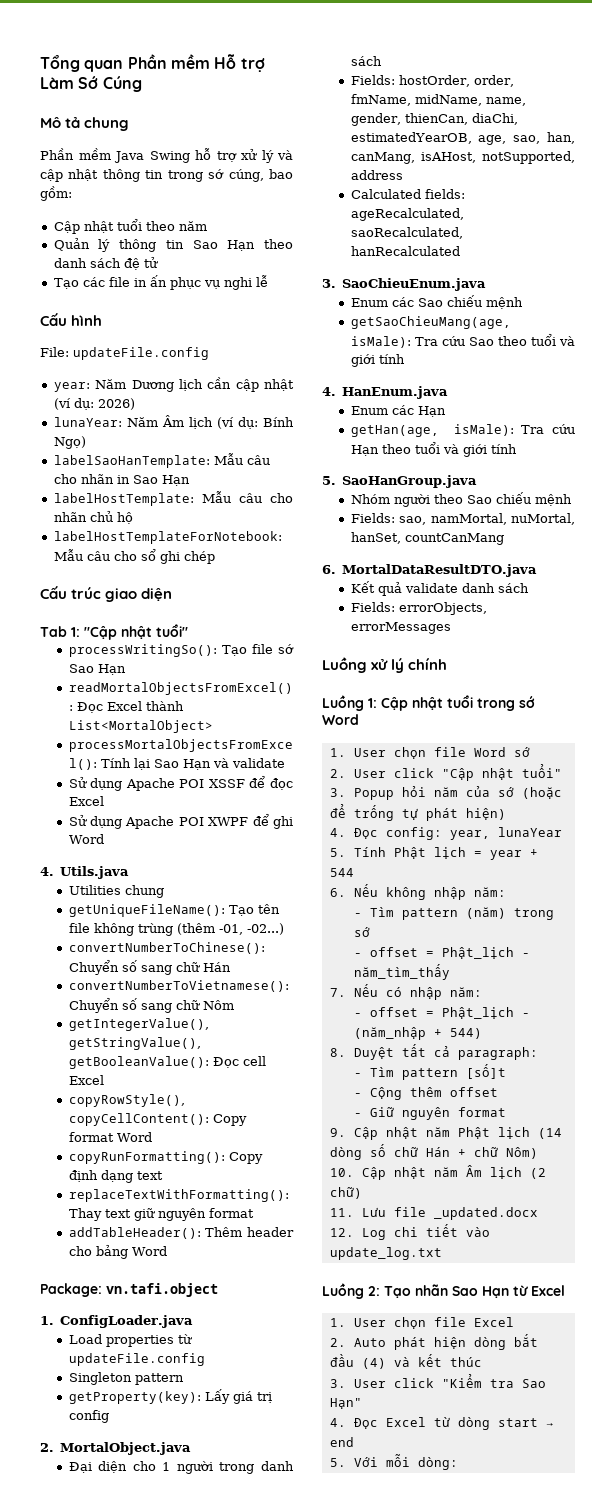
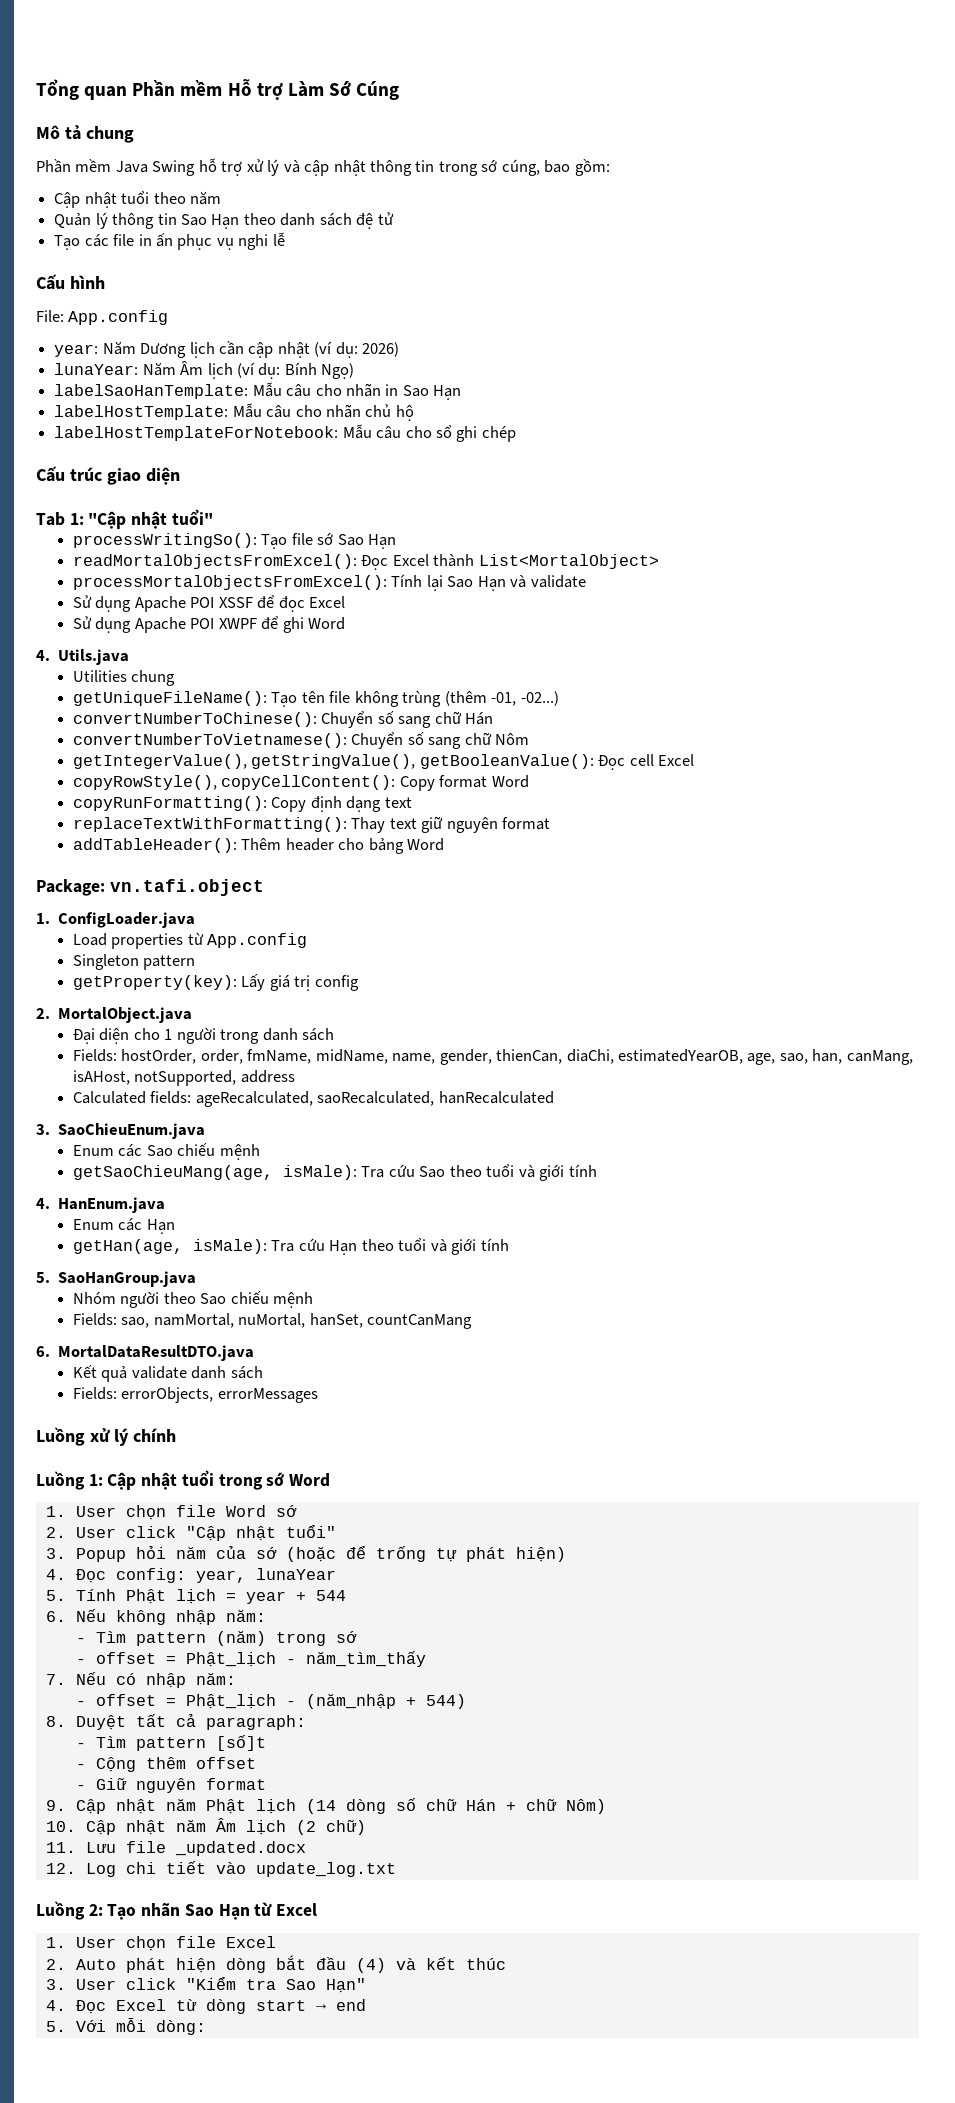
- File: updateFile.config
+ File: App.config
- Load properties từ updateFile.config
+ Load properties từ App.config

